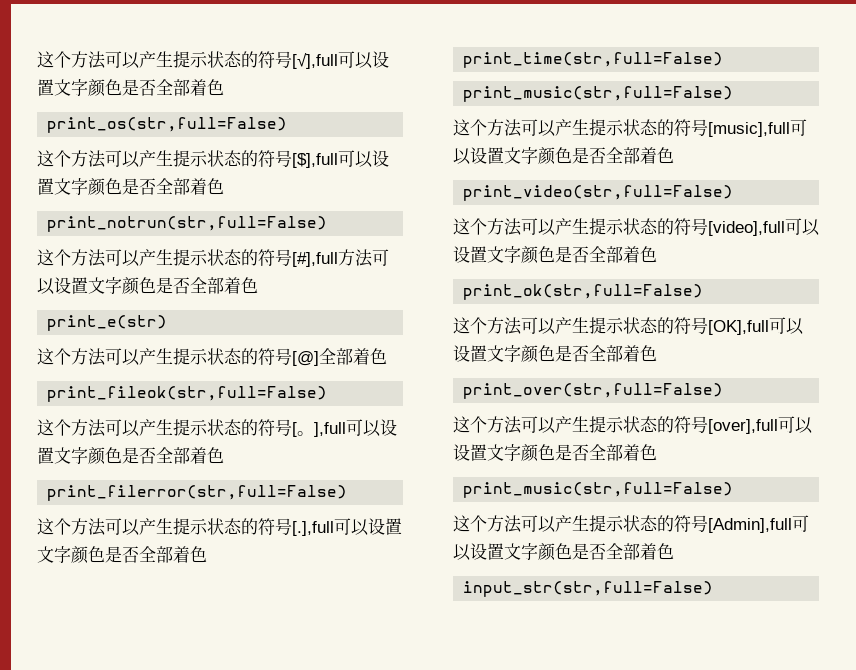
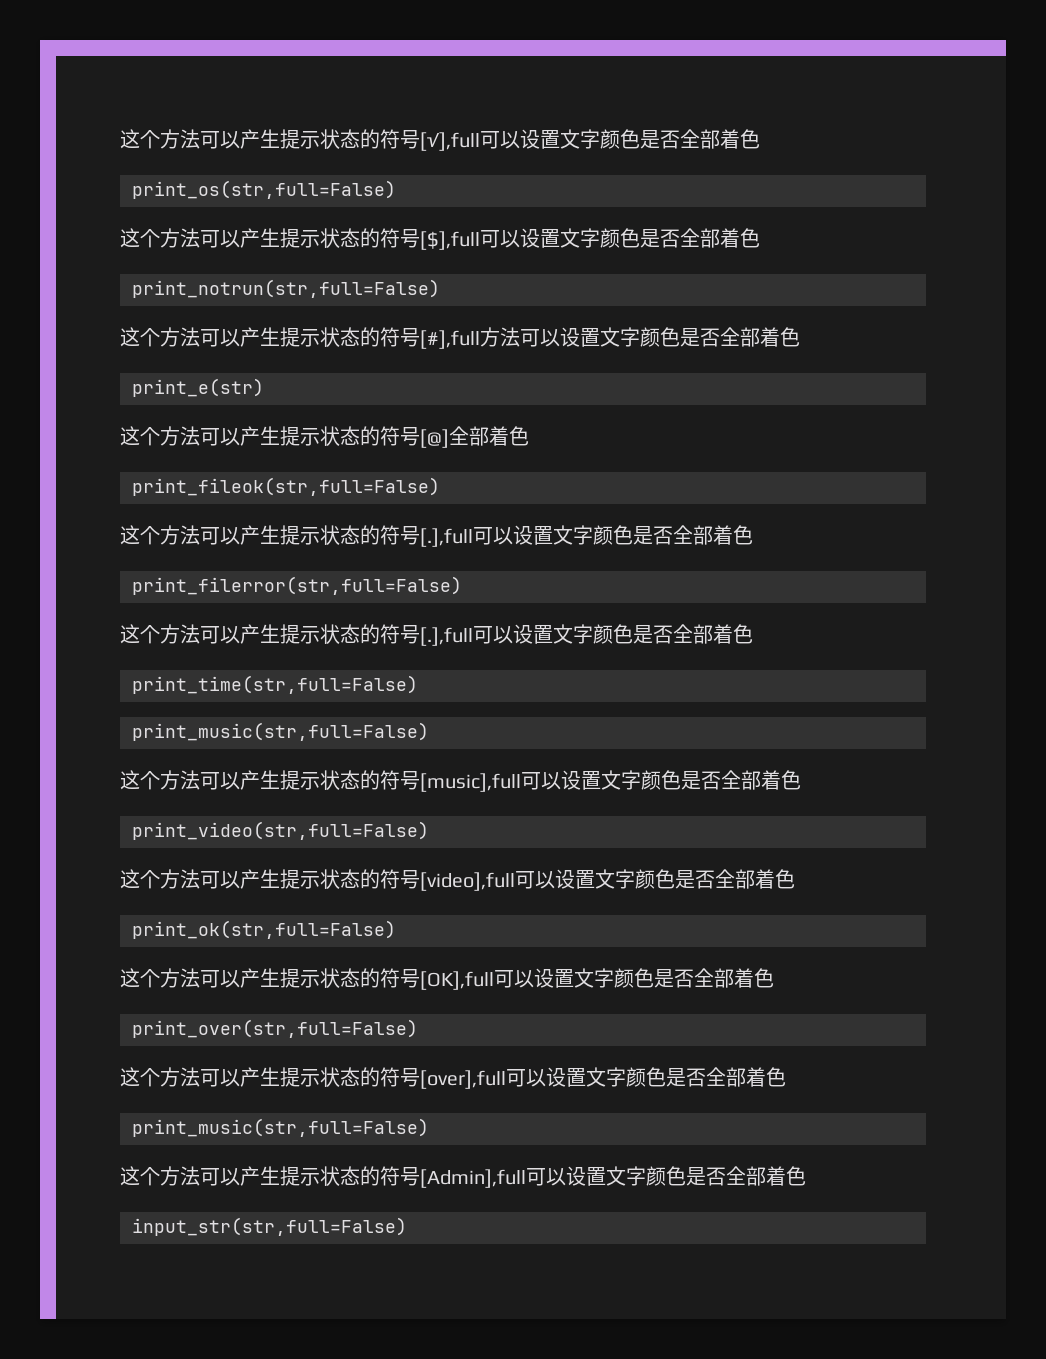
  print_fileok(str,full=False)
- 这个方法可以产生提示状态的符号[。],full可以设置文字颜色是否全部着色
+ 这个方法可以产生提示状态的符号[.],full可以设置文字颜色是否全部着色

